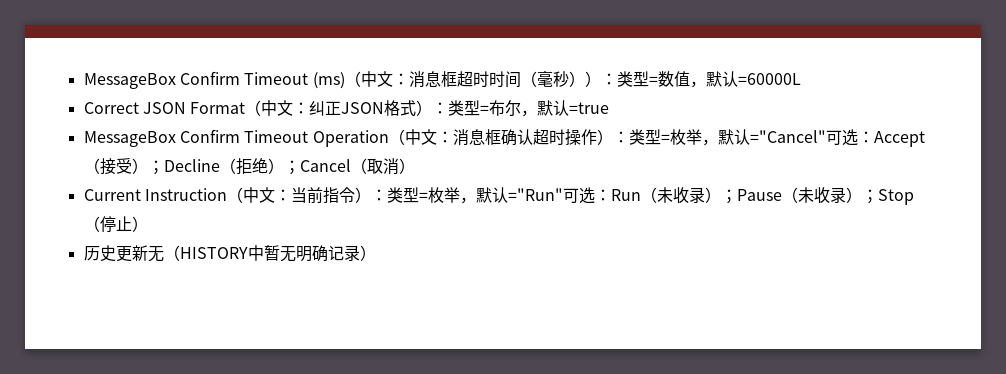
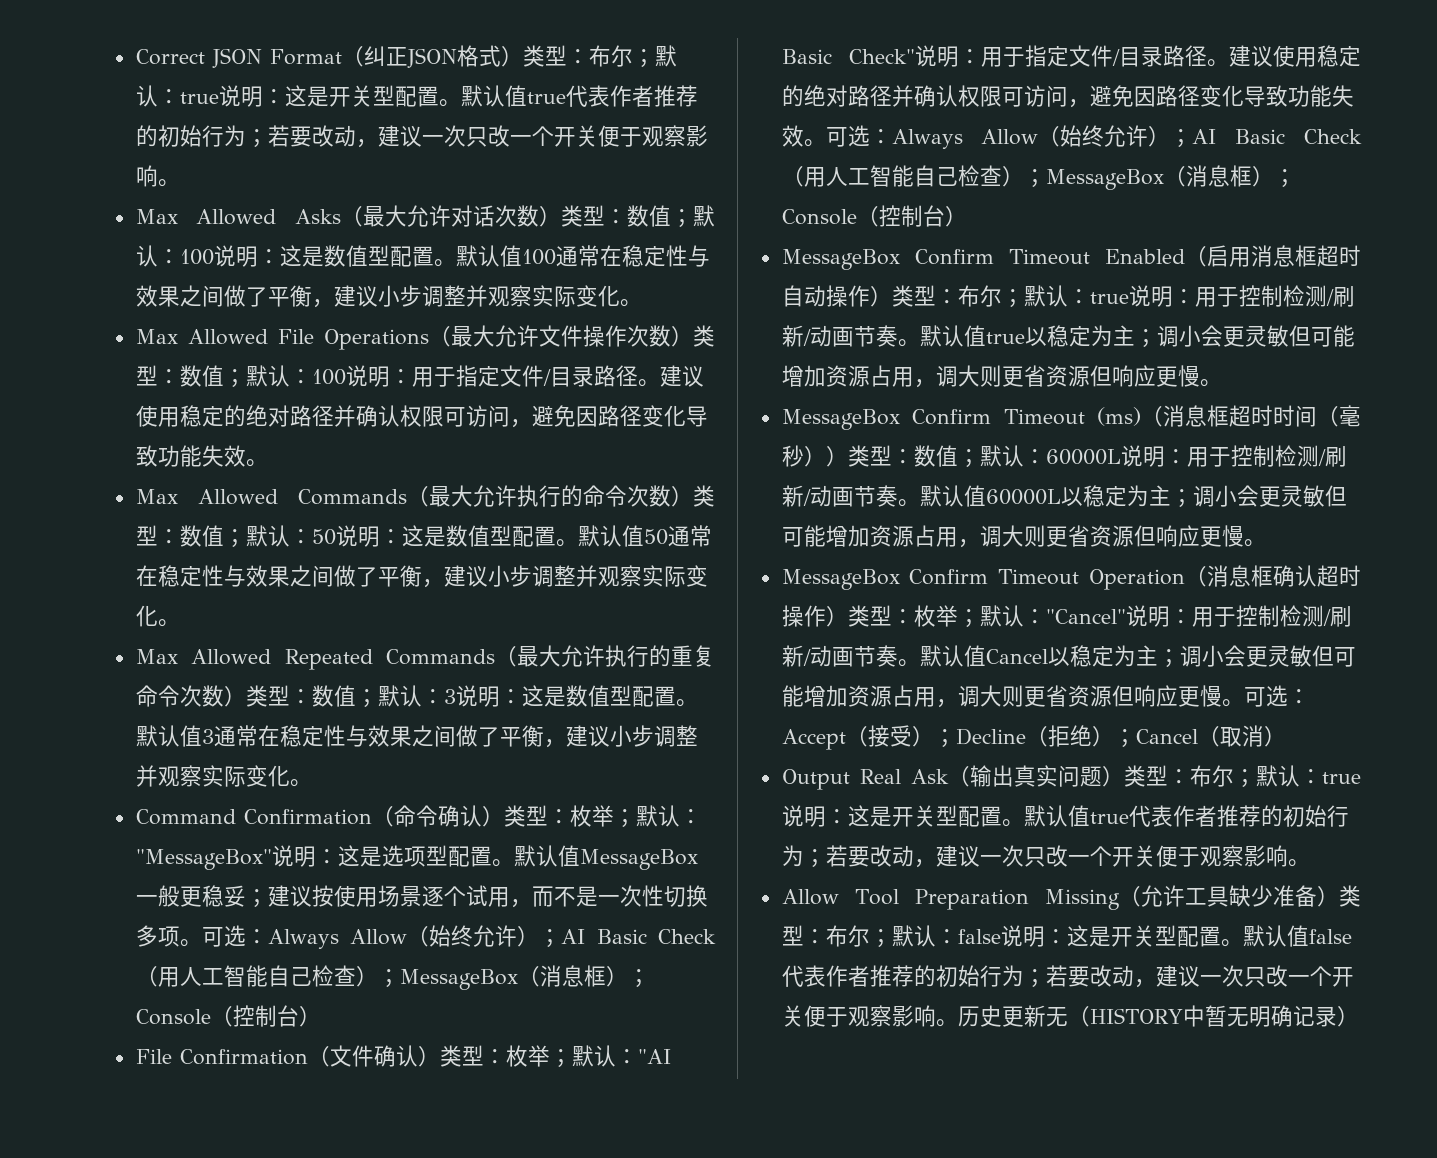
+ Correct JSON Format（纠正JSON格式）类型：布尔；默认：true说明：这是开关型配置。默认值true代表作者推荐的初始行为；若要改动，建议一次只改一个开关便于观察影响。
+ Max Allowed Asks（最大允许对话次数）类型：数值；默认：100说明：这是数值型配置。默认值100通常在稳定性与效果之间做了平衡，建议小步调整并观察实际变化。
+ Max Allowed File Operations（最大允许文件操作次数）类型：数值；默认：100说明：用于指定文件/目录路径。建议使用稳定的绝对路径并确认权限可访问，避免因路径变化导致功能失效。
+ Max Allowed Commands（最大允许执行的命令次数）类型：数值；默认：50说明：这是数值型配置。默认值50通常在稳定性与效果之间做了平衡，建议小步调整并观察实际变化。
+ Max Allowed Repeated Commands（最大允许执行的重复命令次数）类型：数值；默认：3说明：这是数值型配置。默认值3通常在稳定性与效果之间做了平衡，建议小步调整并观察实际变化。
+ Command Confirmation（命令确认）类型：枚举；默认："MessageBox"说明：这是选项型配置。默认值MessageBox一般更稳妥；建议按使用场景逐个试用，而不是一次性切换多项。可选：Always Allow（始终允许）；AI Basic Check（用人工智能自己检查）；MessageBox（消息框）；Console（控制台）
+ File Confirmation（文件确认）类型：枚举；默认："AI Basic Check"说明：用于指定文件/目录路径。建议使用稳定的绝对路径并确认权限可访问，避免因路径变化导致功能失效。可选：Always Allow（始终允许）；AI Basic Check（用人工智能自己检查）；MessageBox（消息框）；Console（控制台）
+ MessageBox Confirm Timeout Enabled（启用消息框超时自动操作）类型：布尔；默认：true说明：用于控制检测/刷新/动画节奏。默认值true以稳定为主；调小会更灵敏但可能增加资源占用，调大则更省资源但响应更慢。
- MessageBox Confirm Timeout (ms)（中文：消息框超时时间（毫秒））：类型=数值，默认=60000L
- Correct JSON Format（中文：纠正JSON格式）：类型=布尔，默认=true
+ MessageBox Confirm Timeout (ms)（消息框超时时间（毫秒））类型：数值；默认：60000L说明：用于控制检测/刷新/动画节奏。默认值60000L以稳定为主；调小会更灵敏但可能增加资源占用，调大则更省资源但响应更慢。
- MessageBox Confirm Timeout Operation（中文：消息框确认超时操作）：类型=枚举，默认="Cancel"可选：Accept（接受）；Decline（拒绝）；Cancel（取消）
+ MessageBox Confirm Timeout Operation（消息框确认超时操作）类型：枚举；默认："Cancel"说明：用于控制检测/刷新/动画节奏。默认值Cancel以稳定为主；调小会更灵敏但可能增加资源占用，调大则更省资源但响应更慢。可选：Accept（接受）；Decline（拒绝）；Cancel（取消）
- Current Instruction（中文：当前指令）：类型=枚举，默认="Run"可选：Run（未收录）；Pause（未收录）；Stop（停止）
- 历史更新无（HISTORY中暂无明确记录）
+ Output Real Ask（输出真实问题）类型：布尔；默认：true说明：这是开关型配置。默认值true代表作者推荐的初始行为；若要改动，建议一次只改一个开关便于观察影响。
+ Allow Tool Preparation Missing（允许工具缺少准备）类型：布尔；默认：false说明：这是开关型配置。默认值false代表作者推荐的初始行为；若要改动，建议一次只改一个开关便于观察影响。历史更新无（HISTORY中暂无明确记录）

